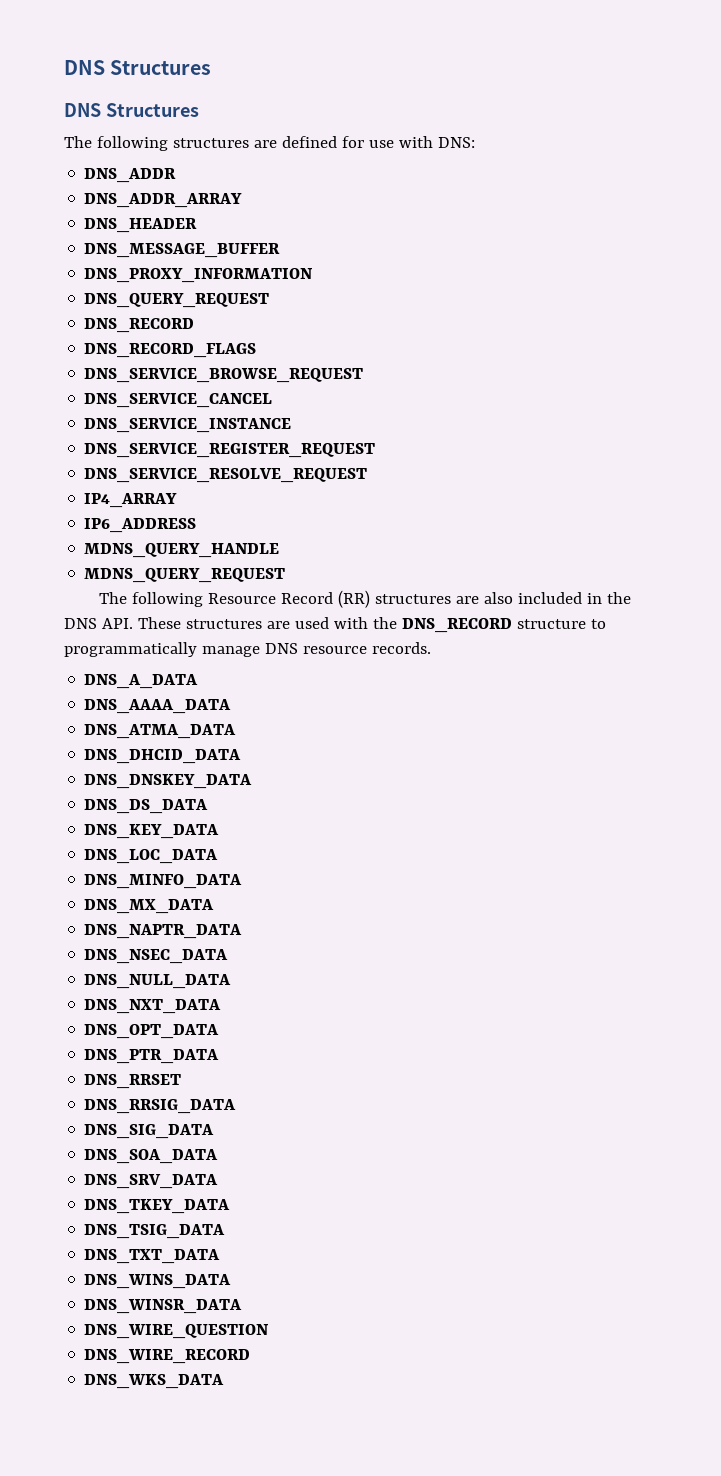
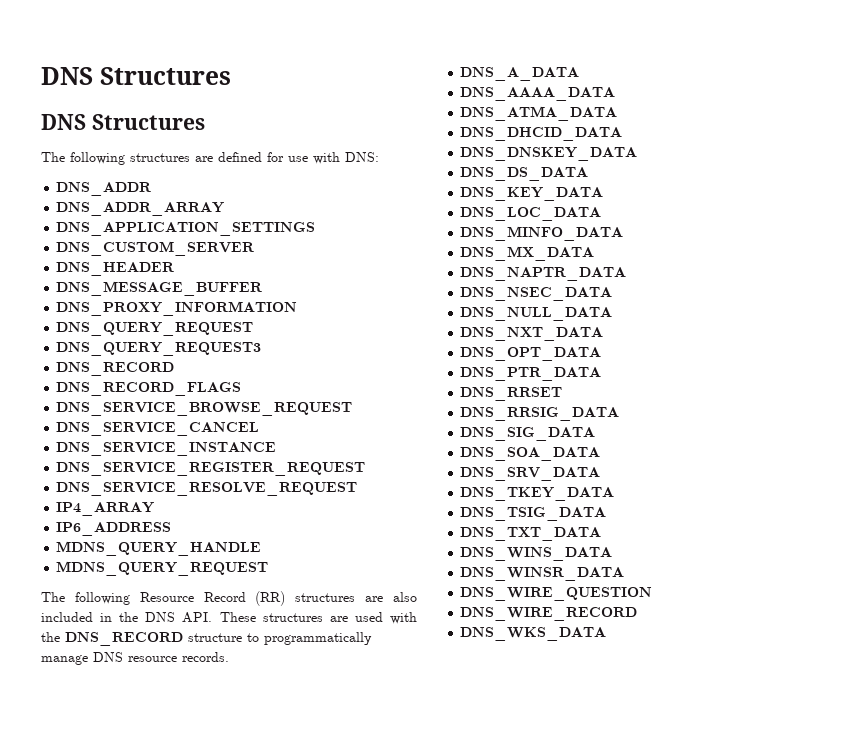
+ DNS_APPLICATION_SETTINGS
+ DNS_CUSTOM_SERVER
+ DNS_QUERY_REQUEST3

